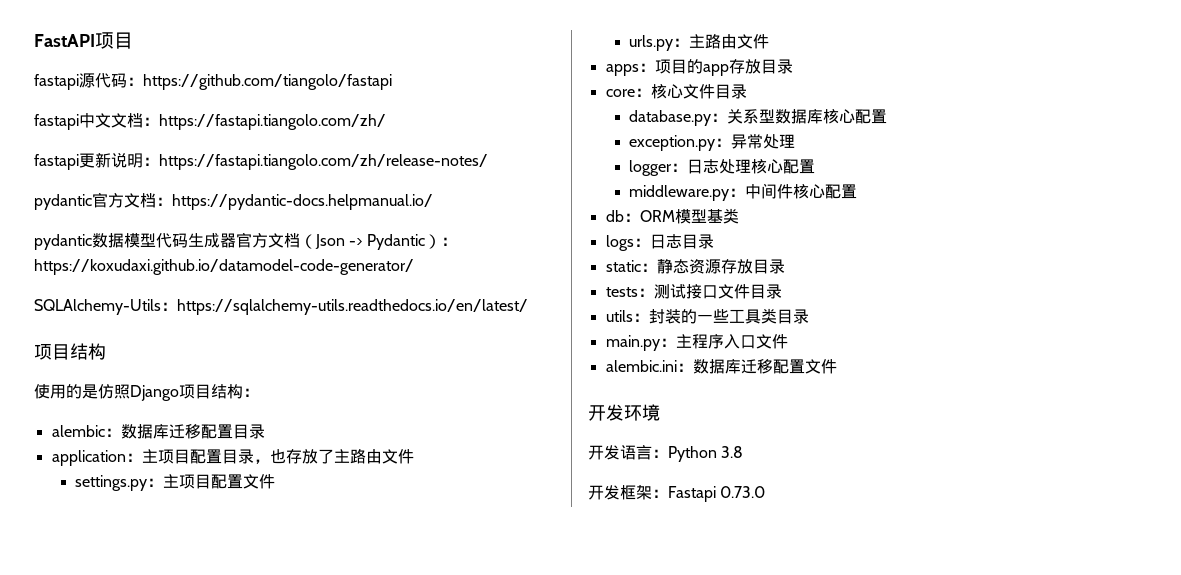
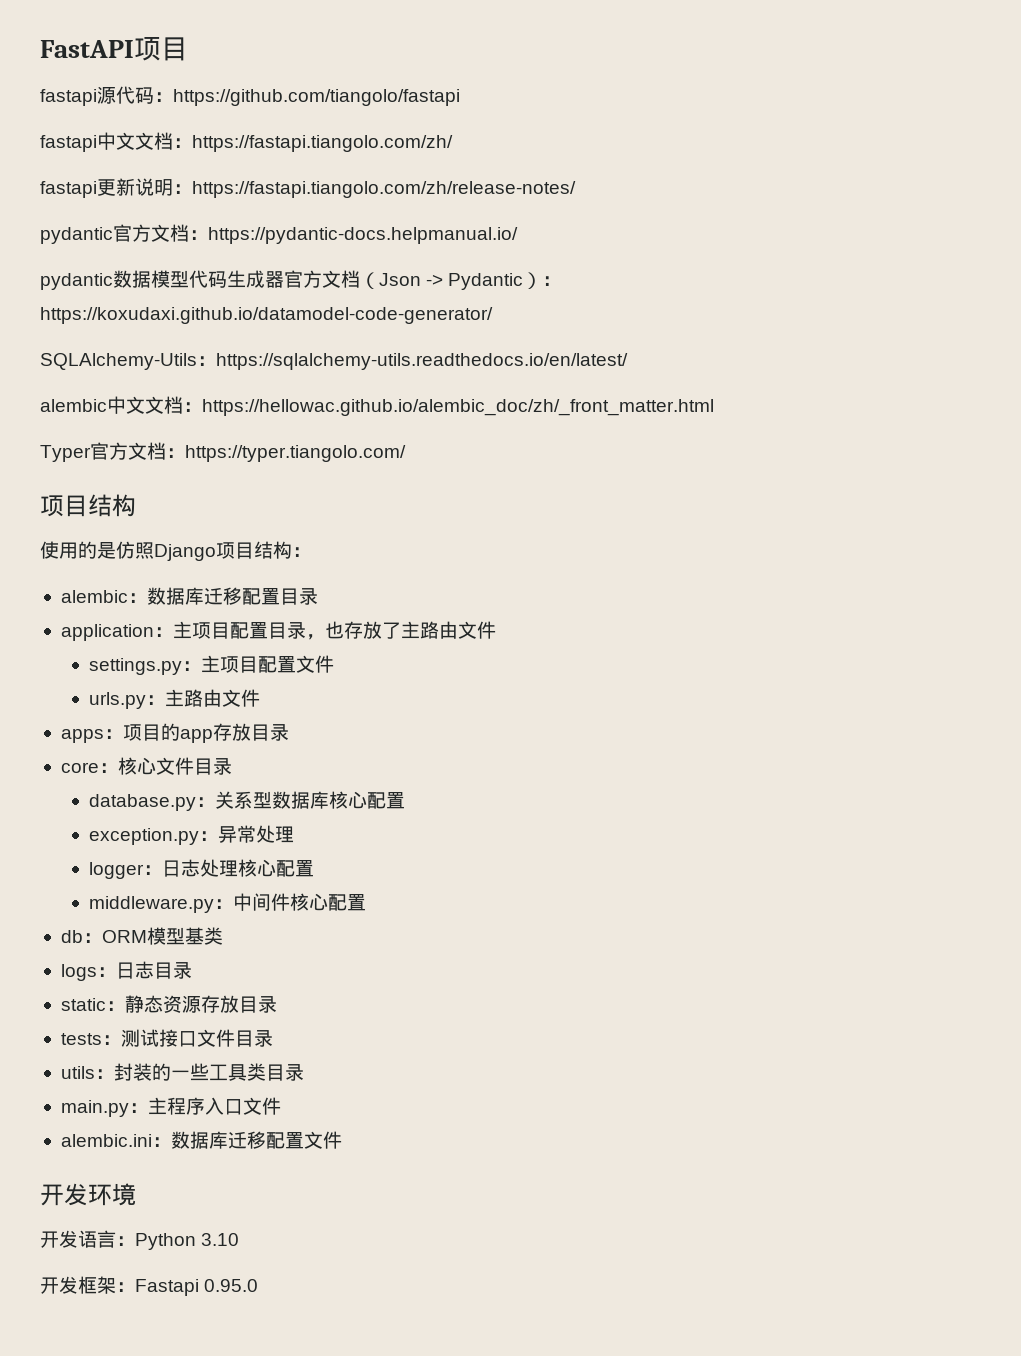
+ alembic中文文档：https://hellowac.github.io/alembic_doc/zh/_front_matter.html
+ Typer官方文档：https://typer.tiangolo.com/
- 开发语言：Python 3.8
+ 开发语言：Python 3.10
- 开发框架：Fastapi 0.73.0
+ 开发框架：Fastapi 0.95.0

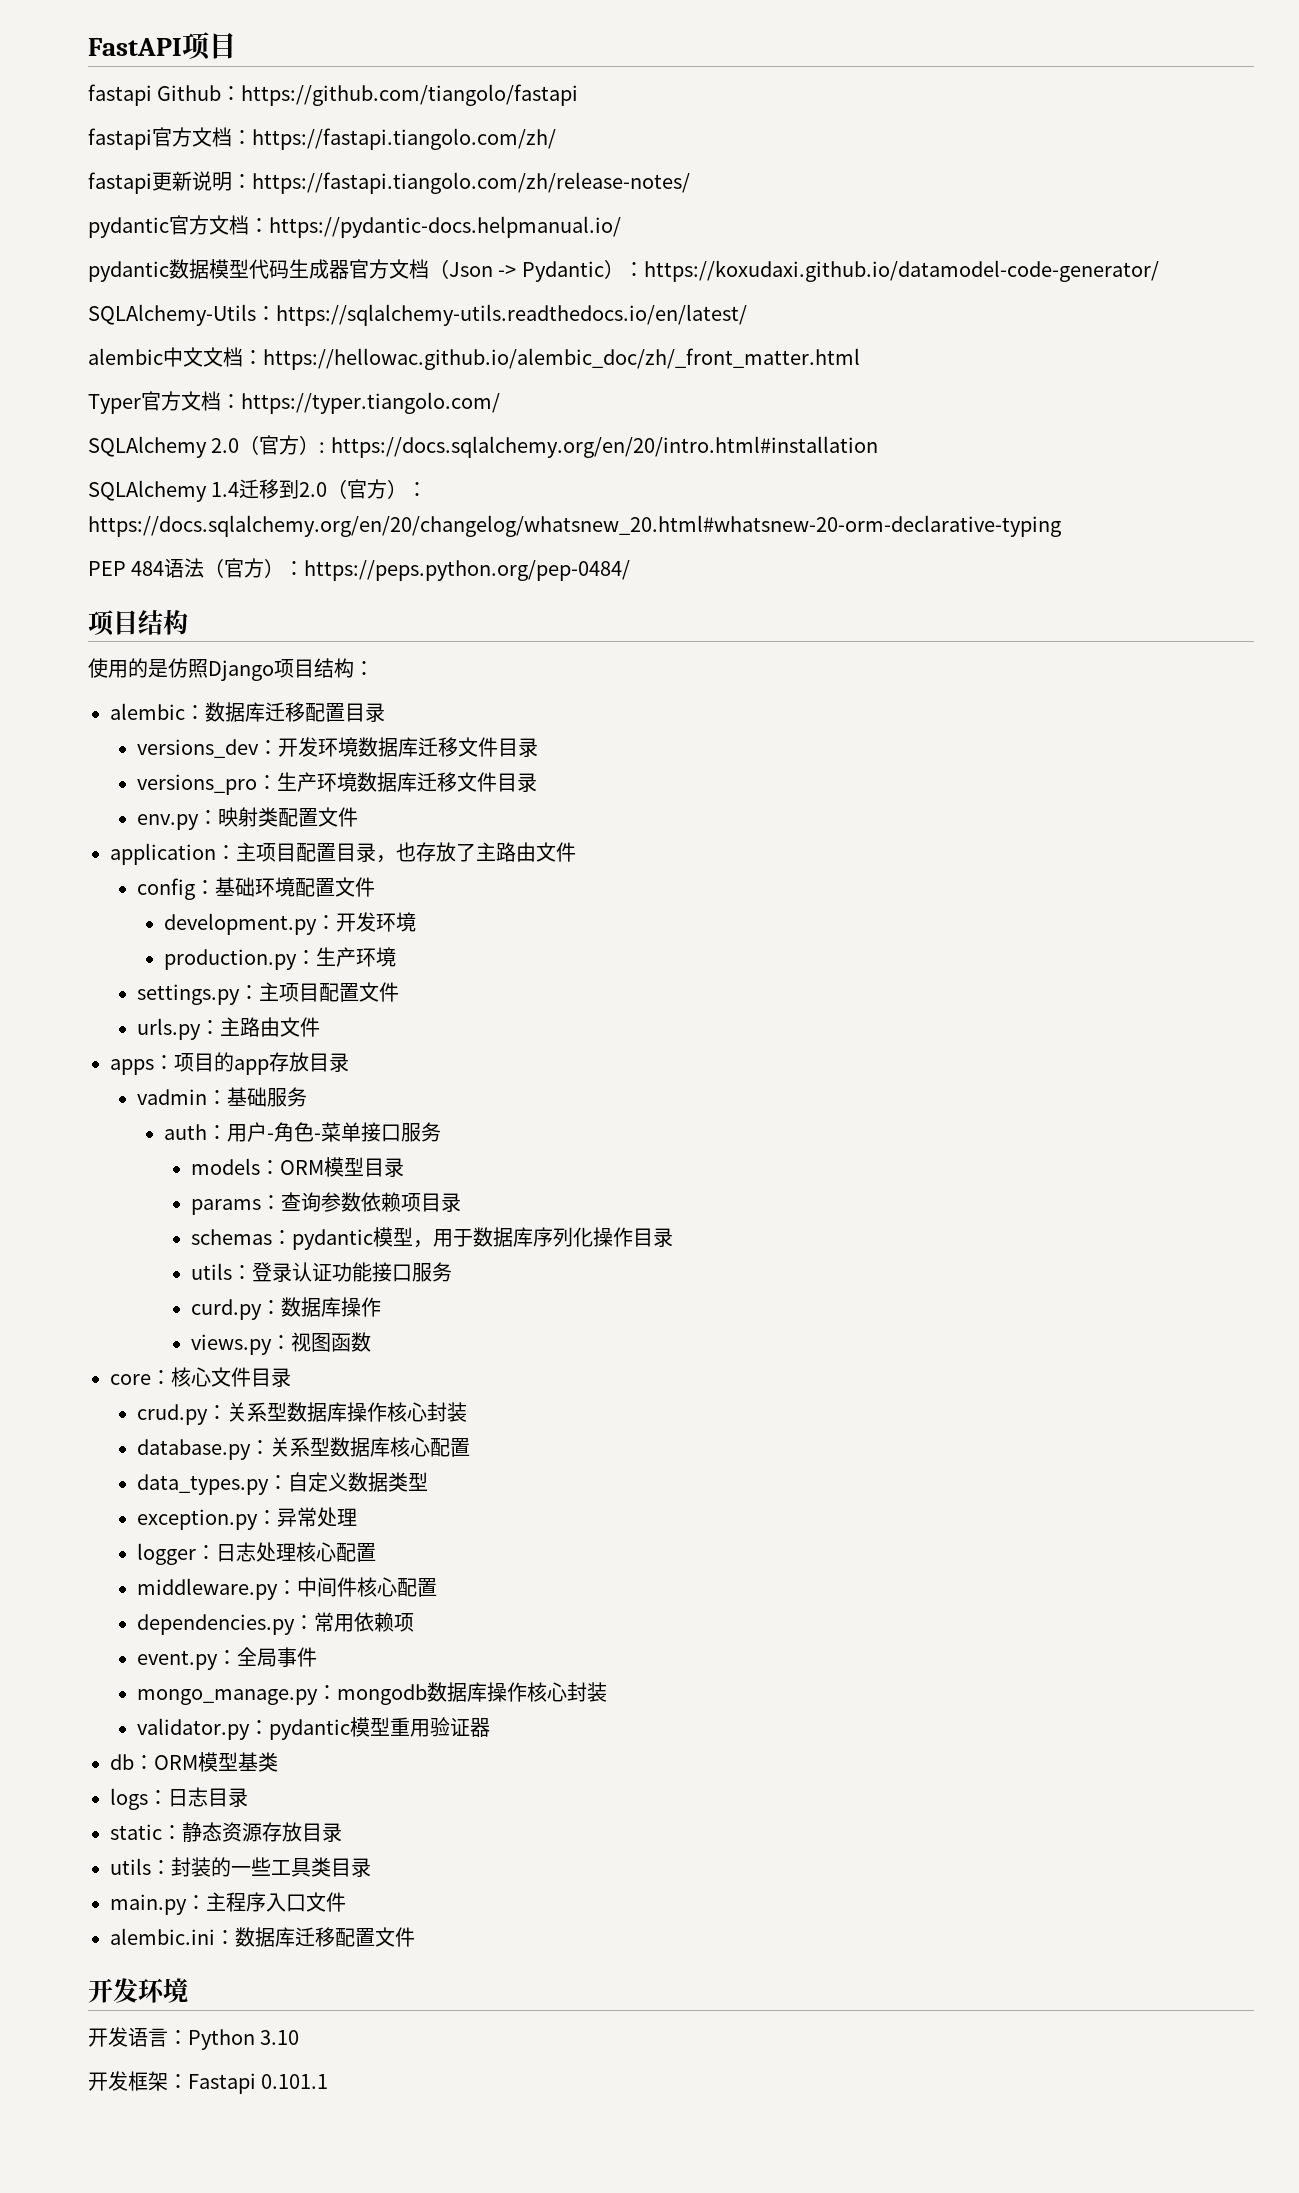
- fastapi源代码：https://github.com/tiangolo/fastapi
+ fastapi Github：https://github.com/tiangolo/fastapi
- fastapi中文文档：https://fastapi.tiangolo.com/zh/
+ fastapi官方文档：https://fastapi.tiangolo.com/zh/
+ SQLAlchemy 2.0（官方）: https://docs.sqlalchemy.org/en/20/intro.html#installation
+ SQLAlchemy 1.4迁移到2.0（官方）：https://docs.sqlalchemy.org/en/20/changelog/whatsnew_20.html#whatsnew-20-orm-declarative-typing
+ PEP 484语法（官方）：https://peps.python.org/pep-0484/
+ versions_dev：开发环境数据库迁移文件目录
+ versions_pro：生产环境数据库迁移文件目录
+ env.py：映射类配置文件
+ config：基础环境配置文件
+ development.py：开发环境
+ production.py：生产环境
+ vadmin：基础服务
+ auth：用户-角色-菜单接口服务
+ models：ORM模型目录
+ params：查询参数依赖项目录
+ schemas：pydantic模型，用于数据库序列化操作目录
+ utils：登录认证功能接口服务
+ curd.py：数据库操作
+ views.py：视图函数
+ crud.py：关系型数据库操作核心封装
+ data_types.py：自定义数据类型
+ dependencies.py：常用依赖项
+ event.py：全局事件
+ mongo_manage.py：mongodb数据库操作核心封装
+ validator.py：pydantic模型重用验证器
- tests：测试接口文件目录
- 开发框架：Fastapi 0.95.0
+ 开发框架：Fastapi 0.101.1

